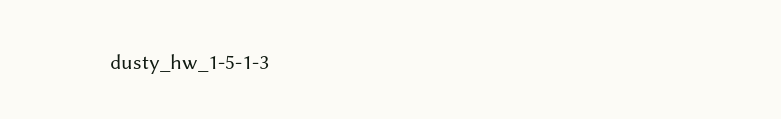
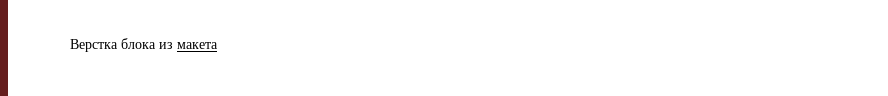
- dusty_hw_1-5-1-3
+ Верстка блока из макета

